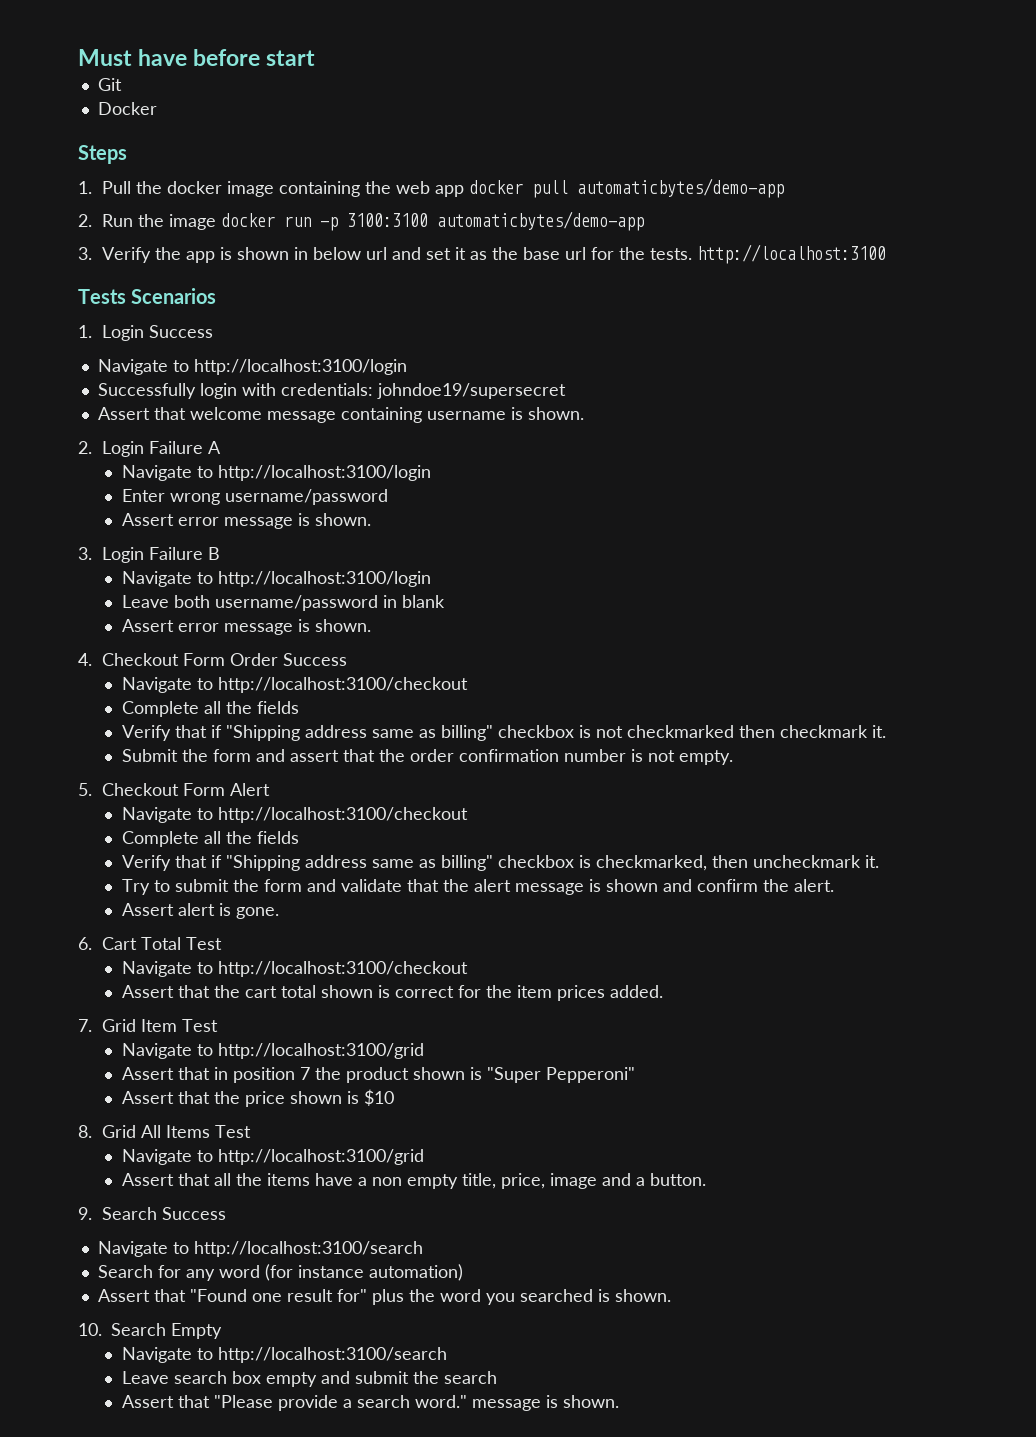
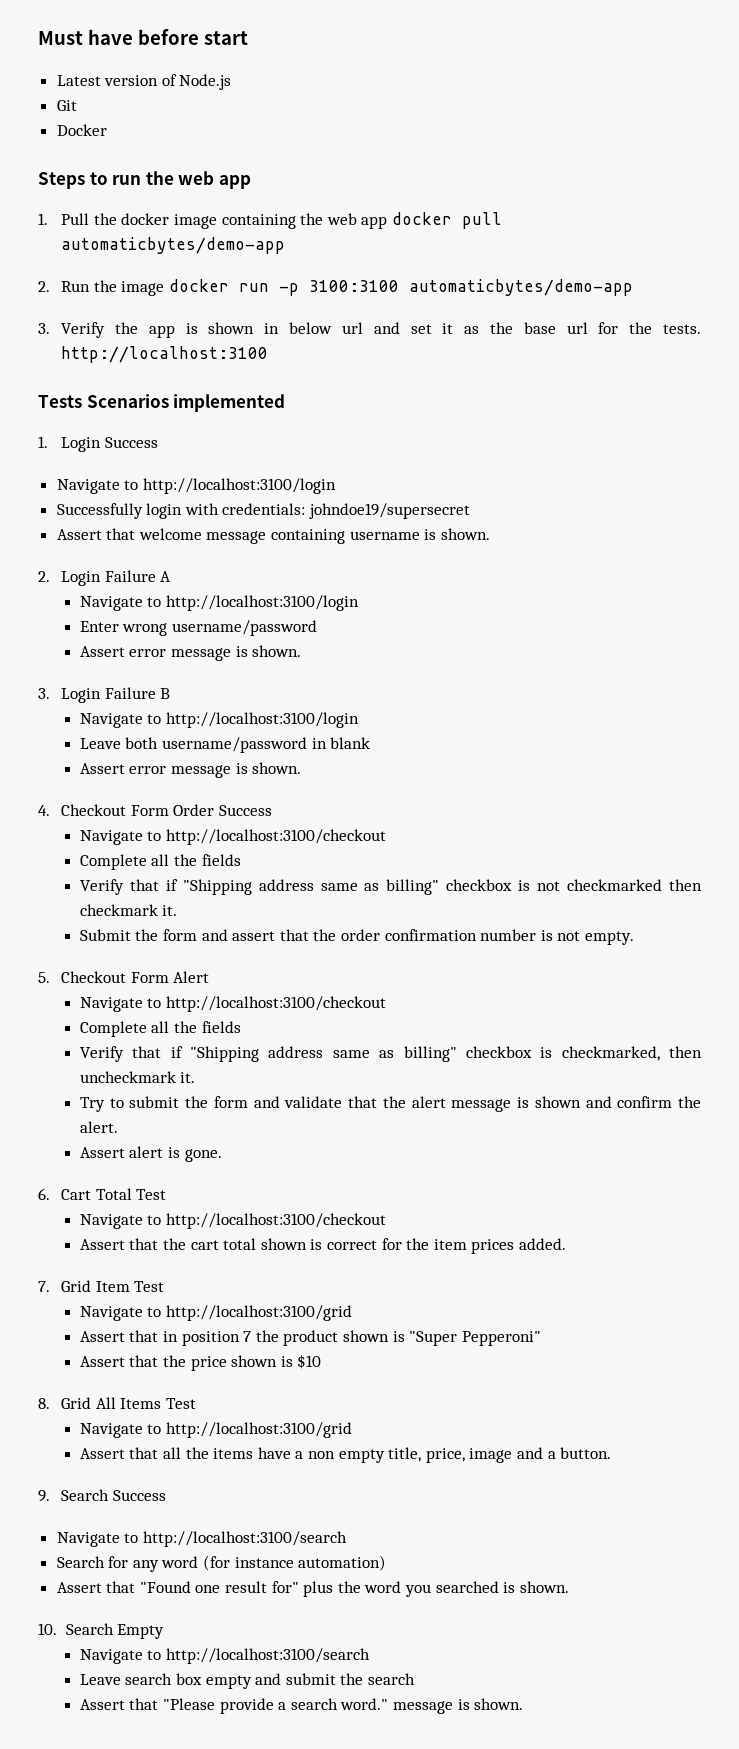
+ Latest version of Node.js
- Steps
+ Steps to run the web app
- Tests Scenarios
+ Tests Scenarios implemented

